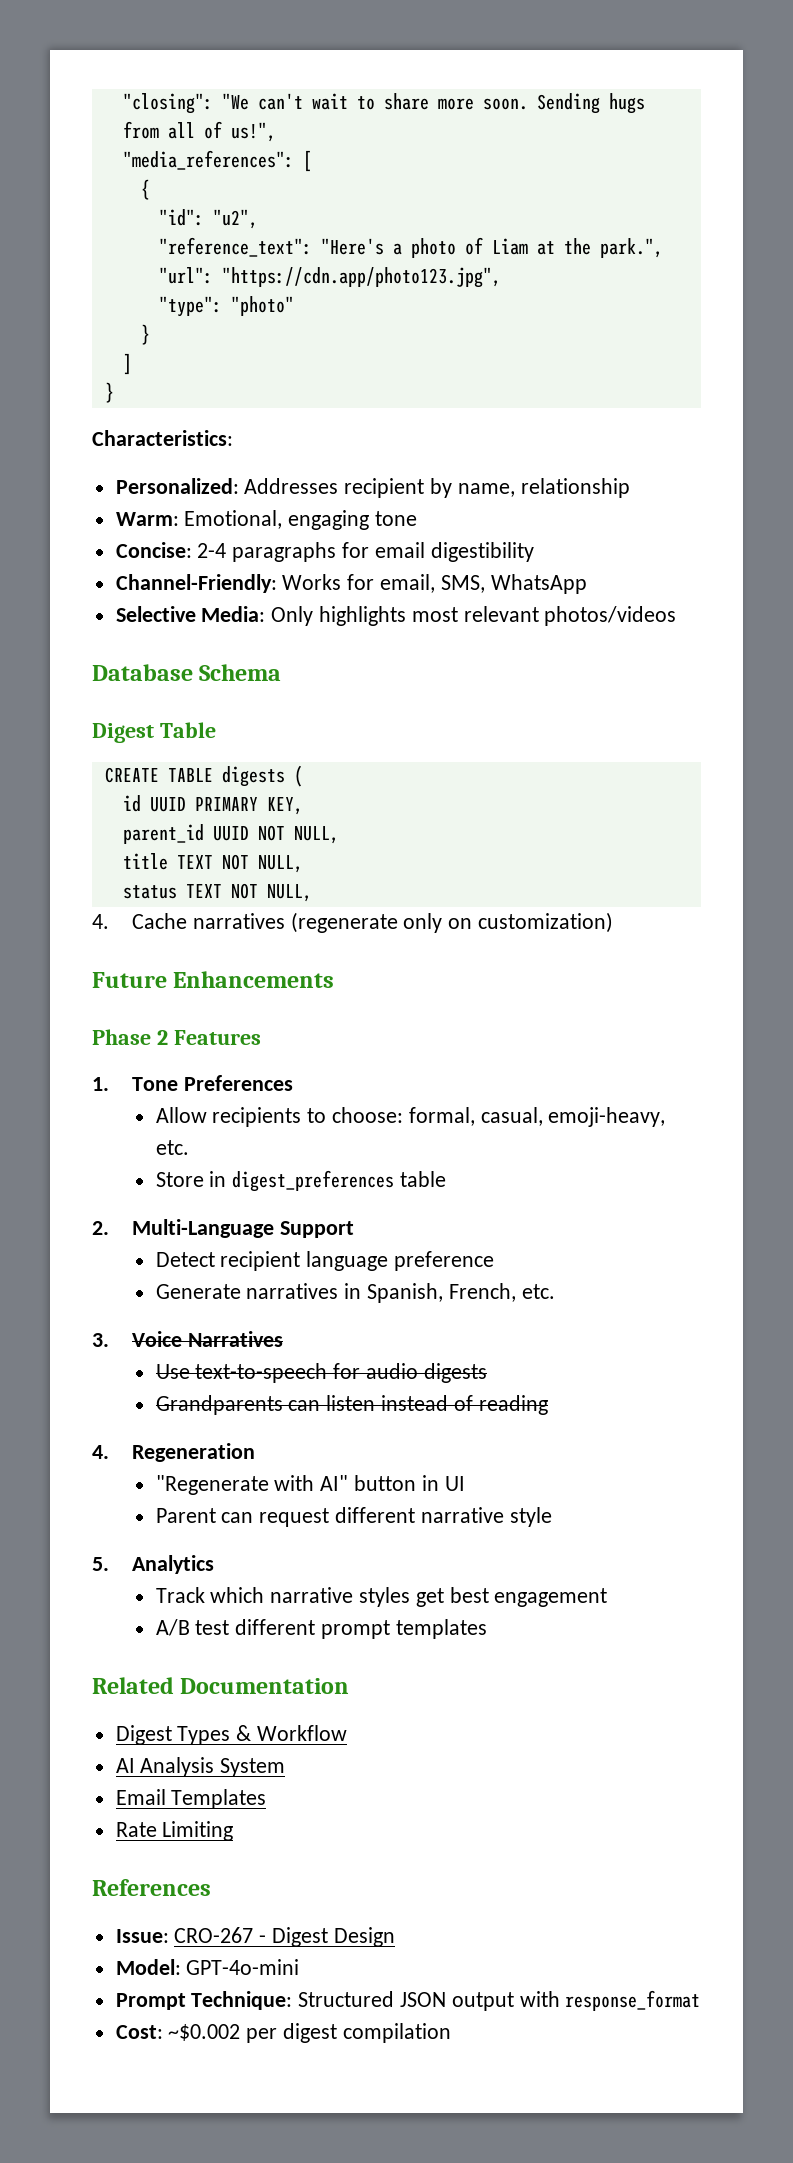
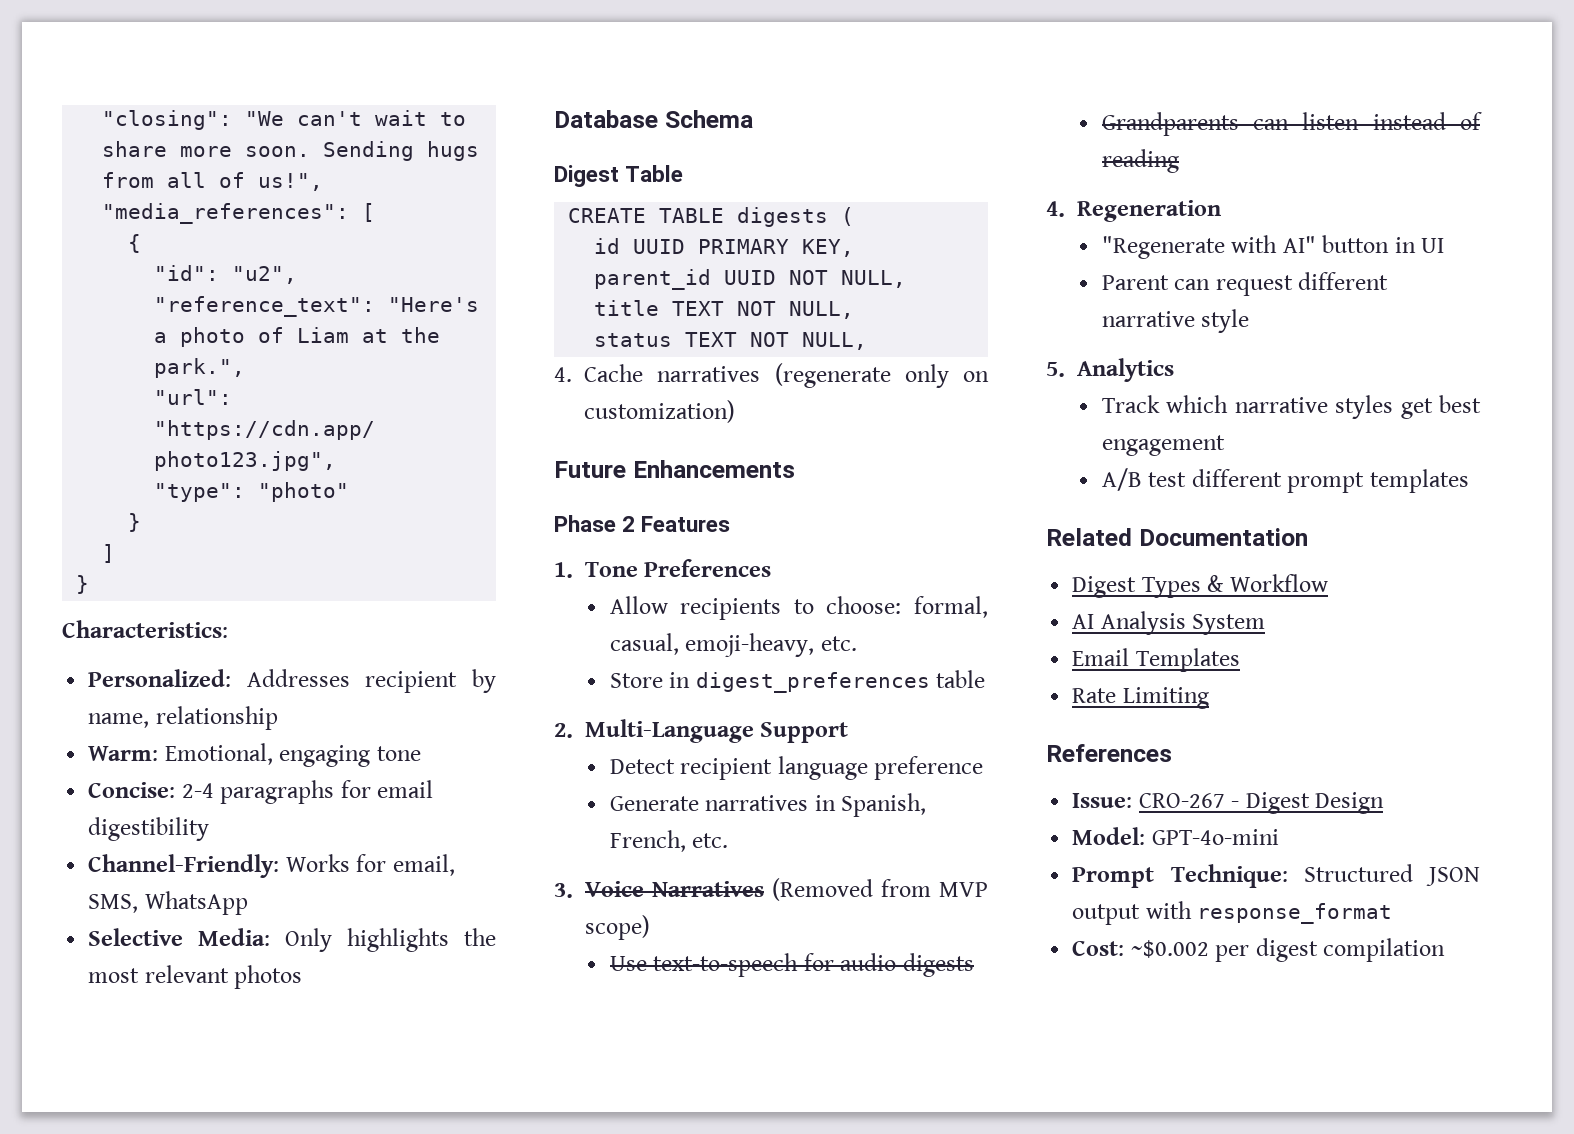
- Selective Media: Only highlights most relevant photos/videos
+ Selective Media: Only highlights the most relevant photos
- 3. Voice Narratives
+ 3. Voice Narratives (Removed from MVP scope)

